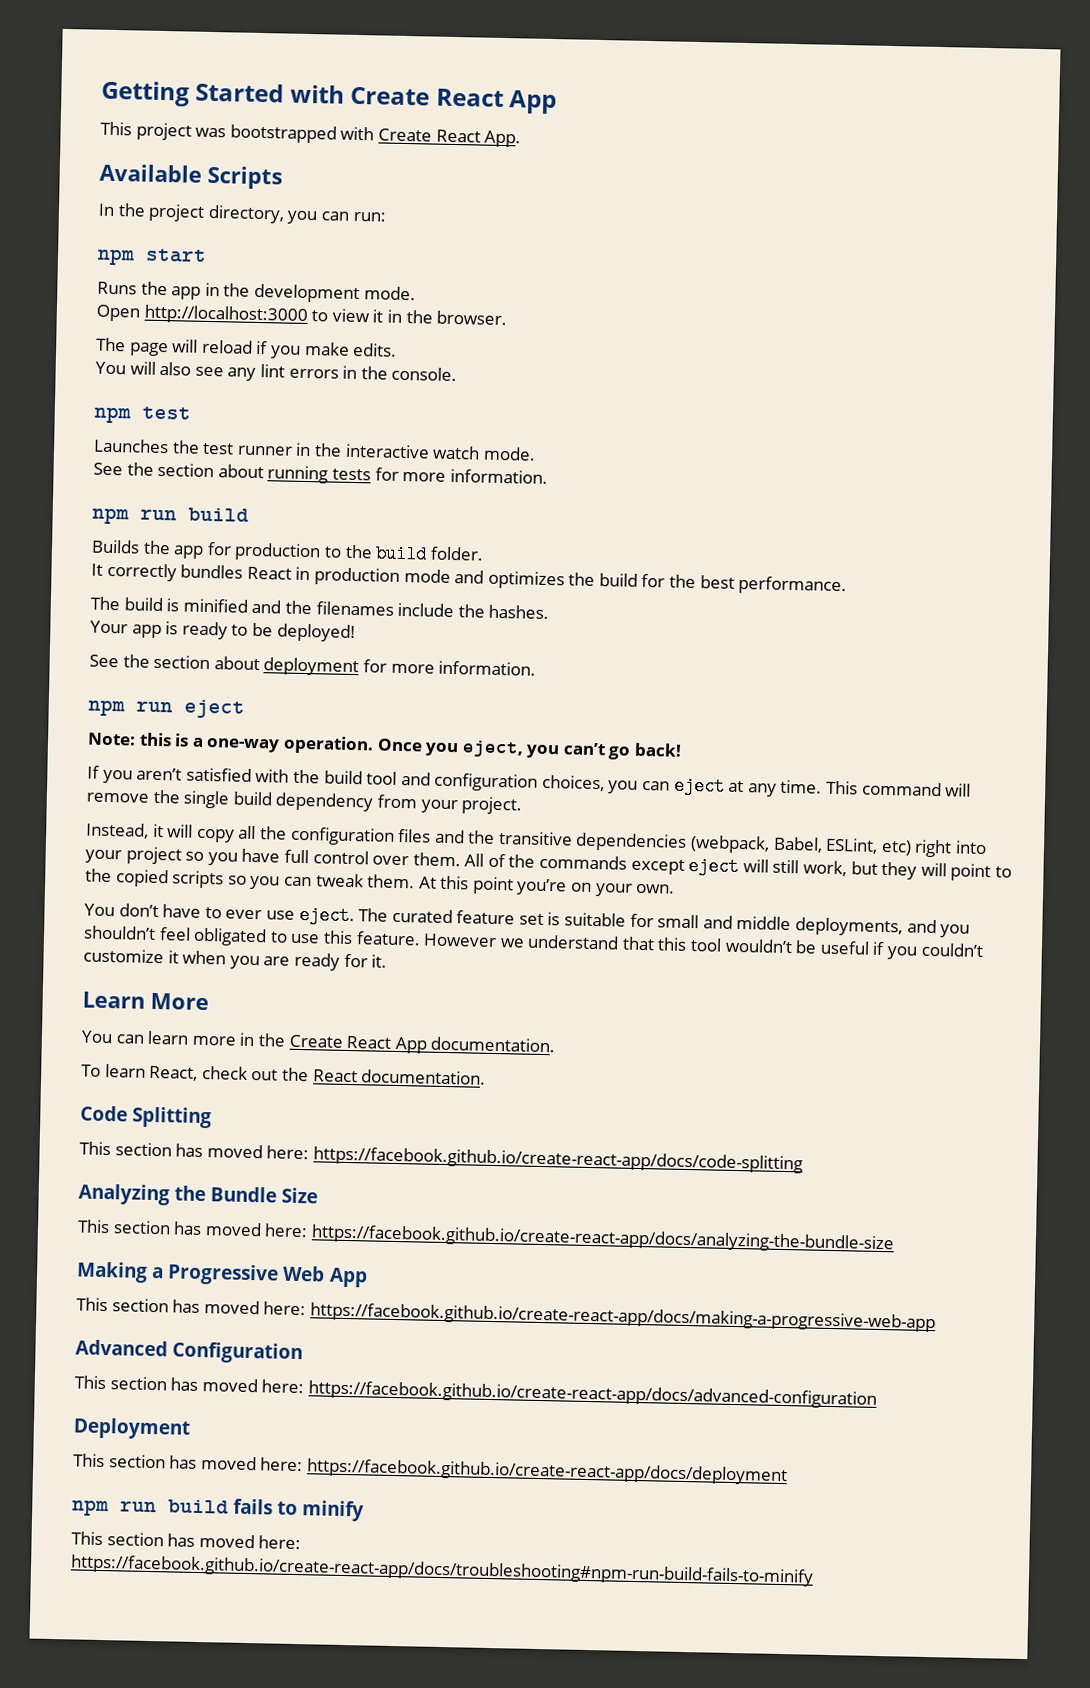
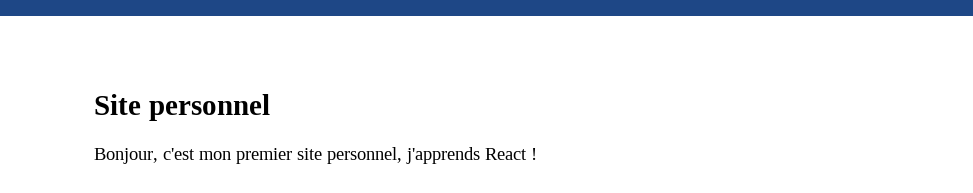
- Getting Started with Create React App
- This project was bootstrapped with Create React App.
- Available Scripts
- In the project directory, you can run:
- npm start
- Runs the app in the development mode.
- Open http://localhost:3000 to view it in the browser.
- The page will reload if you make edits.
- You will also see any lint errors in the console.
- npm test
- Launches the test runner in the interactive watch mode.
- See the section about running tests for more information.
- npm run build
- Builds the app for production to the build folder.
- It correctly bundles React in production mode and optimizes the build for the best performance.
- The build is minified and the filenames include the hashes.
- Your app is ready to be deployed!
- See the section about deployment for more information.
- npm run eject
- Note: this is a one-way operation. Once you eject, you can’t go back!
- If you aren’t satisfied with the build tool and configuration choices, you can eject at any time. This command will remove the single build dependency from your project.
- Instead, it will copy all the configuration files and the transitive dependencies (webpack, Babel, ESLint, etc) right into your project so you have full control over them. All of the commands except eject will still work, but they will point to the copied scripts so you can tweak them. At this point you’re on your own.
- You don’t have to ever use eject. The curated feature set is suitable for small and middle deployments, and you shouldn’t feel obligated to use this feature. However we understand that this tool wouldn’t be useful if you couldn’t customize it when you are ready for it.
- Learn More
- You can learn more in the Create React App documentation.
- To learn React, check out the React documentation.
- Code Splitting
- This section has moved here: https://facebook.github.io/create-react-app/docs/code-splitting
- Analyzing the Bundle Size
- This section has moved here: https://facebook.github.io/create-react-app/docs/analyzing-the-bundle-size
- Making a Progressive Web App
- This section has moved here: https://facebook.github.io/create-react-app/docs/making-a-progressive-web-app
- Advanced Configuration
- This section has moved here: https://facebook.github.io/create-react-app/docs/advanced-configuration
- Deployment
- This section has moved here: https://facebook.github.io/create-react-app/docs/deployment
- npm run build fails to minify
- This section has moved here: https://facebook.github.io/create-react-app/docs/troubleshooting#npm-run-build-fails-to-minify
+ Site personnel
+ Bonjour, c'est mon premier site personnel, j'apprends React !

